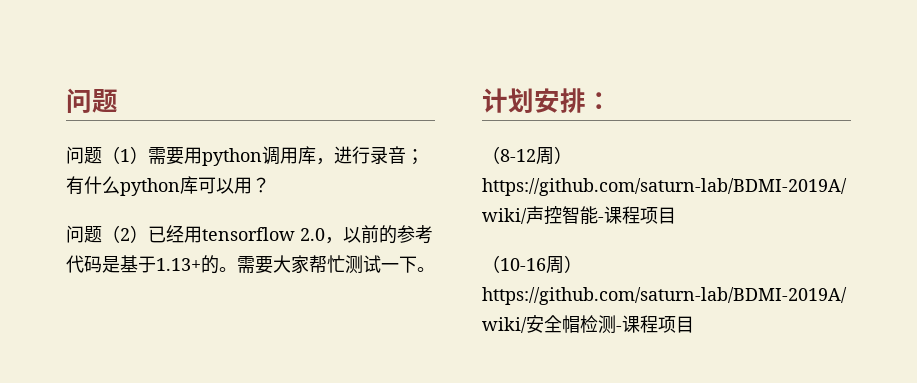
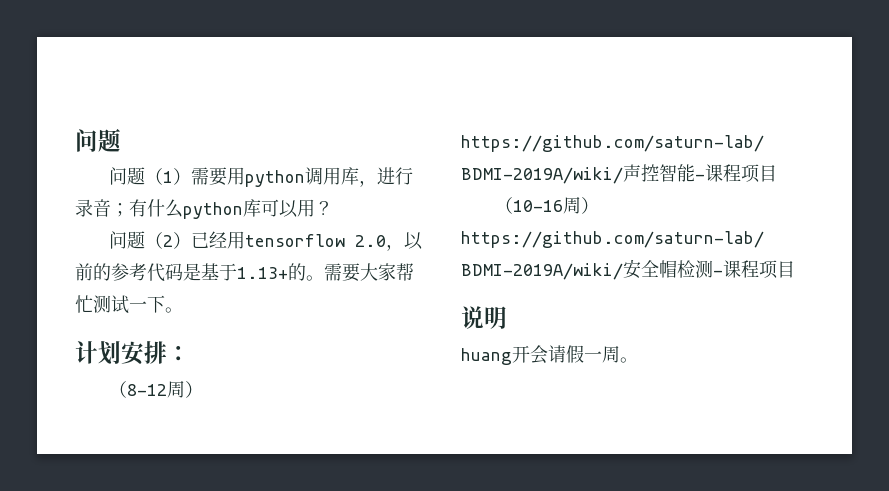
+ 说明
+ huang开会请假一周。

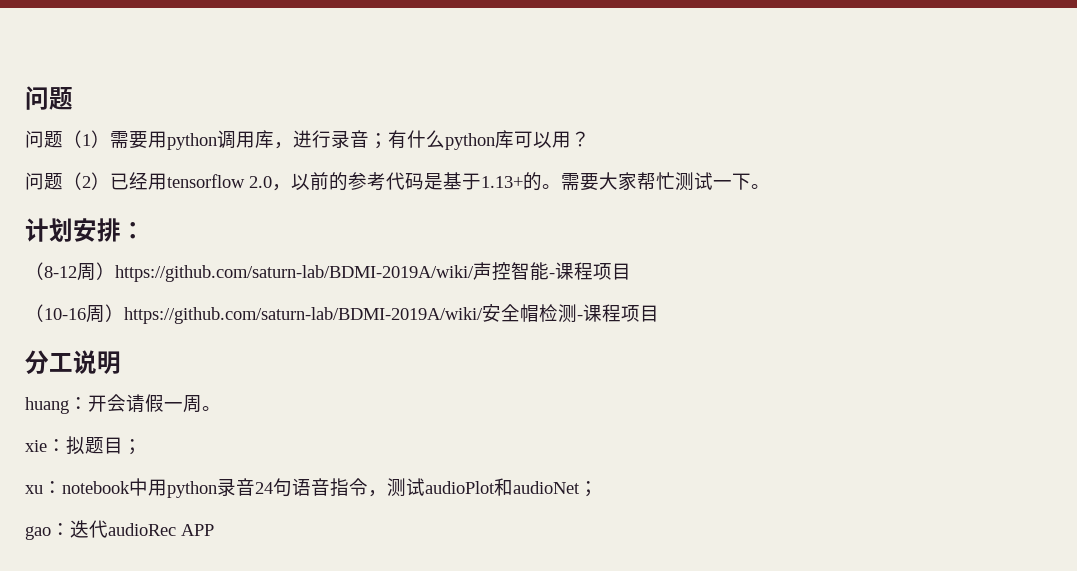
- 说明
+ 分工说明
- huang开会请假一周。
+ huang：开会请假一周。
+ xie：拟题目；
+ xu：notebook中用python录音24句语音指令，测试audioPlot和audioNet；
+ gao：迭代audioRec APP

